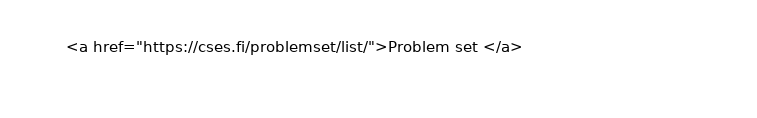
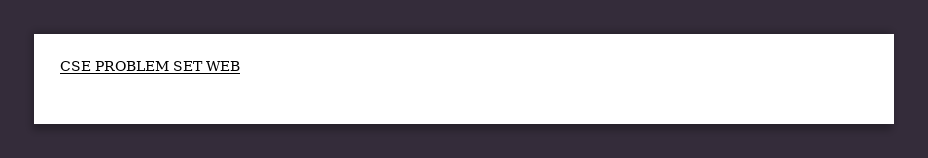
- <a href="https://cses.fi/problemset/list/">Problem set </a>
+ CSE PROBLEM SET WEB

